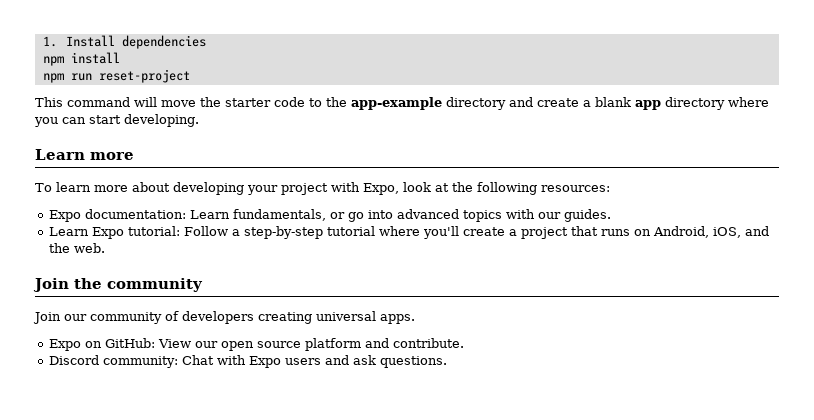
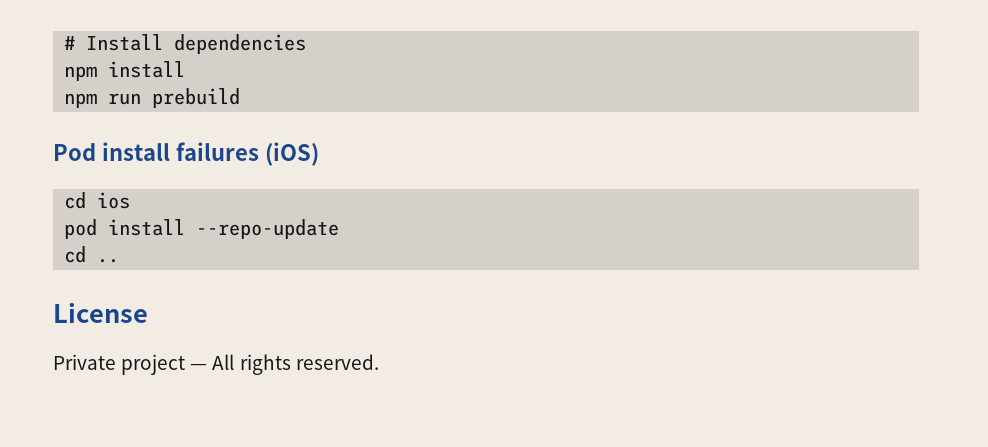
- 1. Install dependencies
+ # Install dependencies
- npm run reset-project
- This command will move the starter code to the app-example directory and create a blank app directory where you can start developing.
- Learn more
- To learn more about developing your project with Expo, look at the following resources:
- Expo documentation: Learn fundamentals, or go into advanced topics with our guides.
- Learn Expo tutorial: Follow a step-by-step tutorial where you'll create a project that runs on Android, iOS, and the web.
- Join the community
- Join our community of developers creating universal apps.
- Expo on GitHub: View our open source platform and contribute.
- Discord community: Chat with Expo users and ask questions.
+ npm run prebuild
+ Pod install failures (iOS)
+ cd ios
+ pod install --repo-update
+ cd ..
+ License
+ Private project — All rights reserved.

